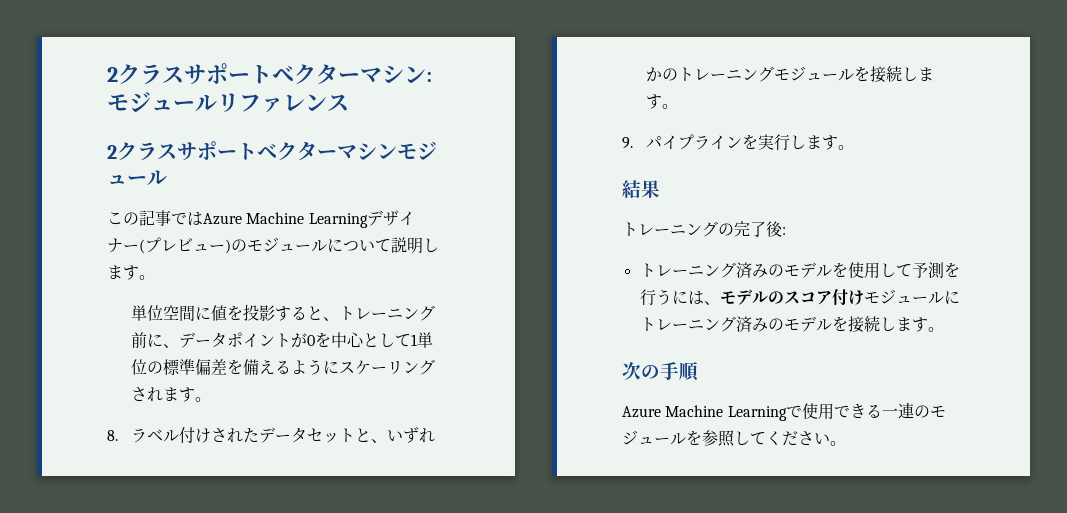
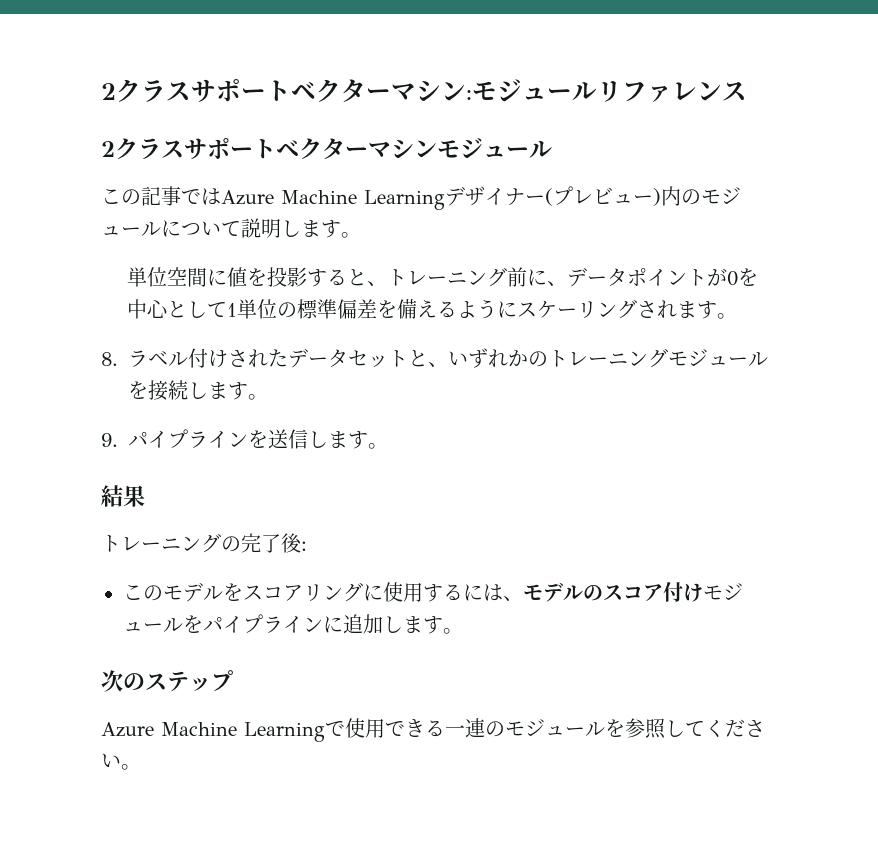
- この記事ではAzure Machine Learningデザイナー(プレビュー)のモジュールについて説明します。
+ この記事ではAzure Machine Learningデザイナー(プレビュー)内のモジュールについて説明します。
- 9.パイプラインを実行します。
+ 9.パイプラインを送信します。
- トレーニング済みのモデルを使用して予測を行うには、モデルのスコア付けモジュールにトレーニング済みのモデルを接続します。
+ このモデルをスコアリングに使用するには、モデルのスコア付けモジュールをパイプラインに追加します。
- 次の手順
+ 次のステップ

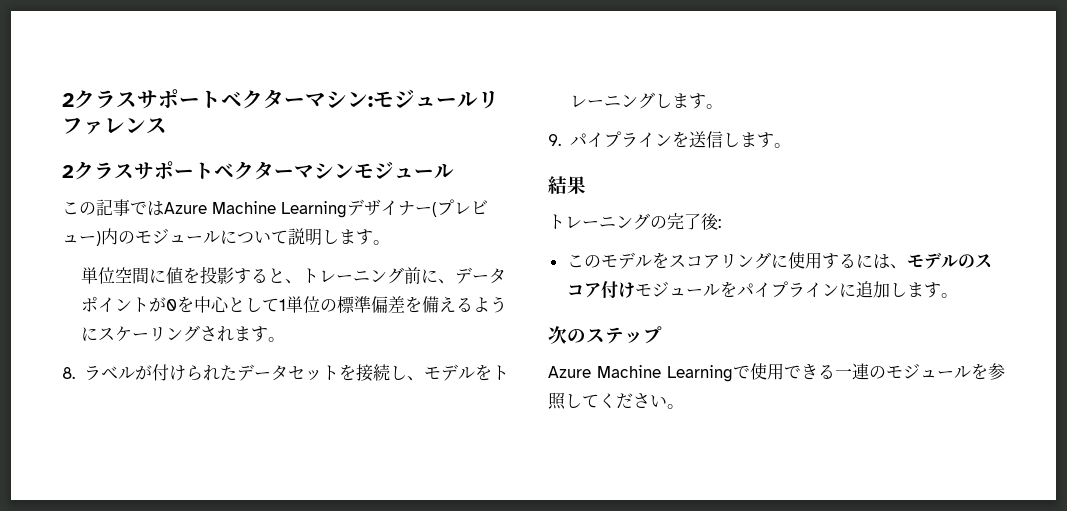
- 8.ラベル付けされたデータセットと、いずれかのトレーニングモジュールを接続します。
+ 8.ラベルが付けられたデータセットを接続し、モデルをトレーニングします。

